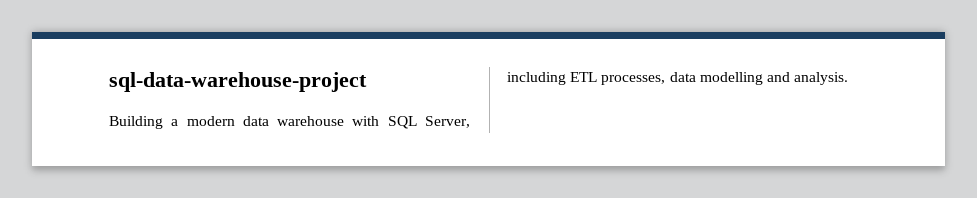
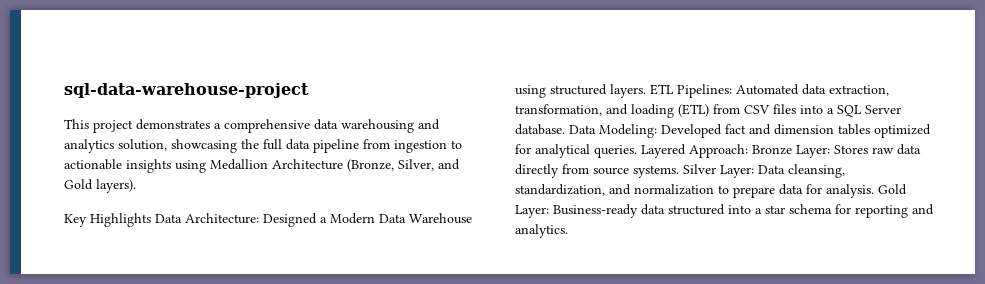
- Building a modern data warehouse with SQL Server, including ETL processes, data modelling and analysis.
+ This project demonstrates a comprehensive data warehousing and analytics solution, showcasing the full data pipeline from ingestion to actionable insights using Medallion Architecture (Bronze, Silver, and Gold layers).
+ Key Highlights Data Architecture: Designed a Modern Data Warehouse using structured layers. ETL Pipelines: Automated data extraction, transformation, and loading (ETL) from CSV files into a SQL Server database. Data Modeling: Developed fact and dimension tables optimized for analytical queries. Layered Approach: Bronze Layer: Stores raw data directly from source systems. Silver Layer: Data cleansing, standardization, and normalization to prepare data for analysis. Gold Layer: Business-ready data structured into a star schema for reporting and analytics.

